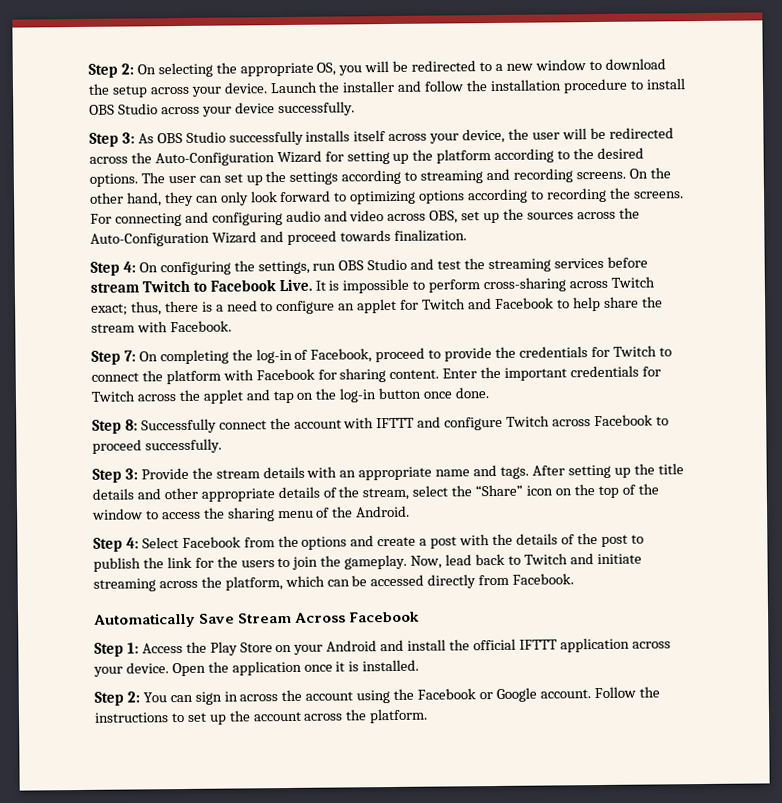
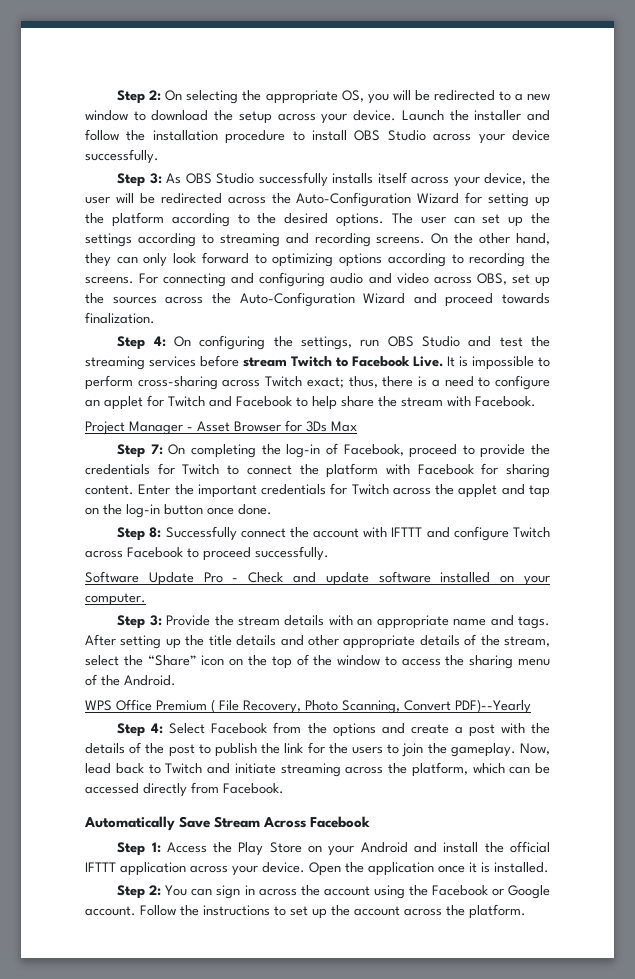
+ Project Manager - Asset Browser for 3Ds Max
+ Software Update Pro - Check and update software installed on your computer.
+ WPS Office Premium ( File Recovery, Photo Scanning, Convert PDF)--Yearly

